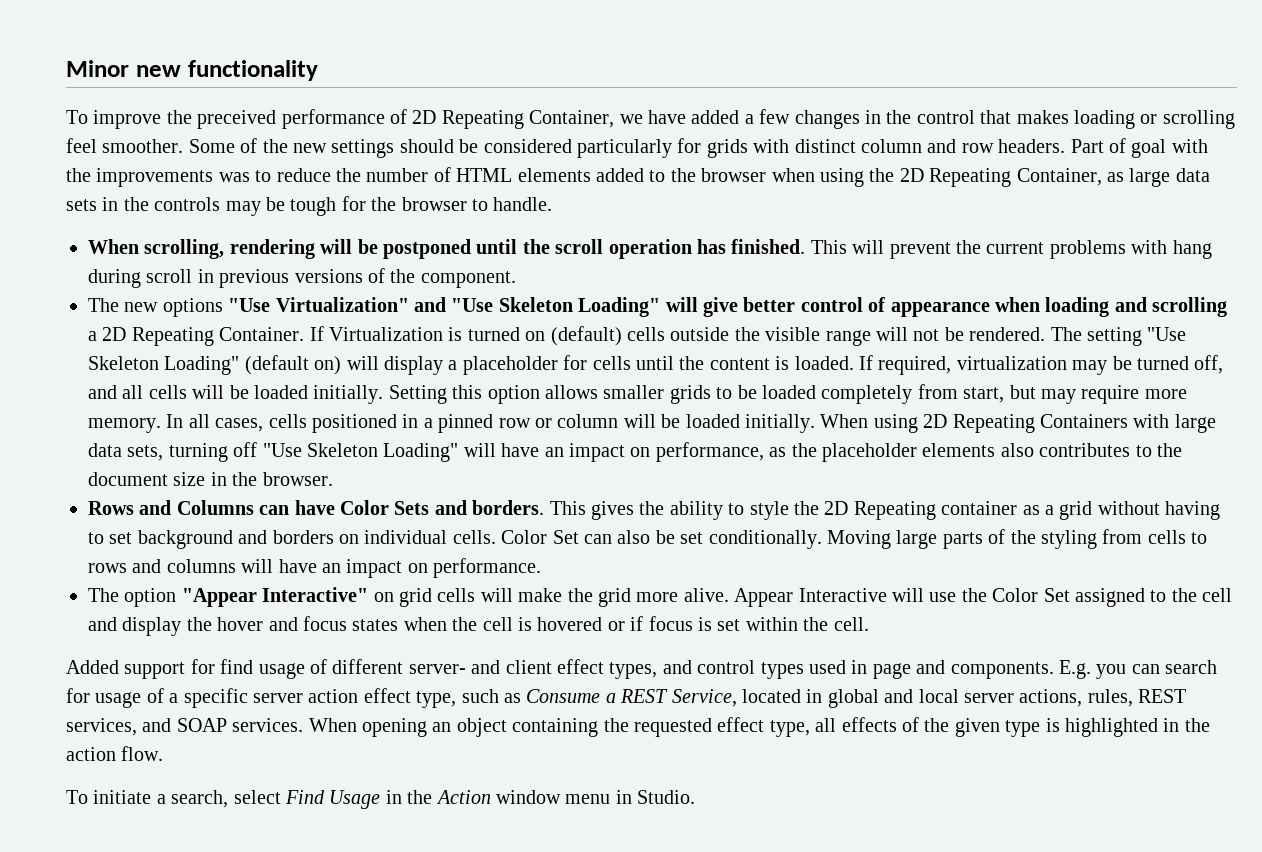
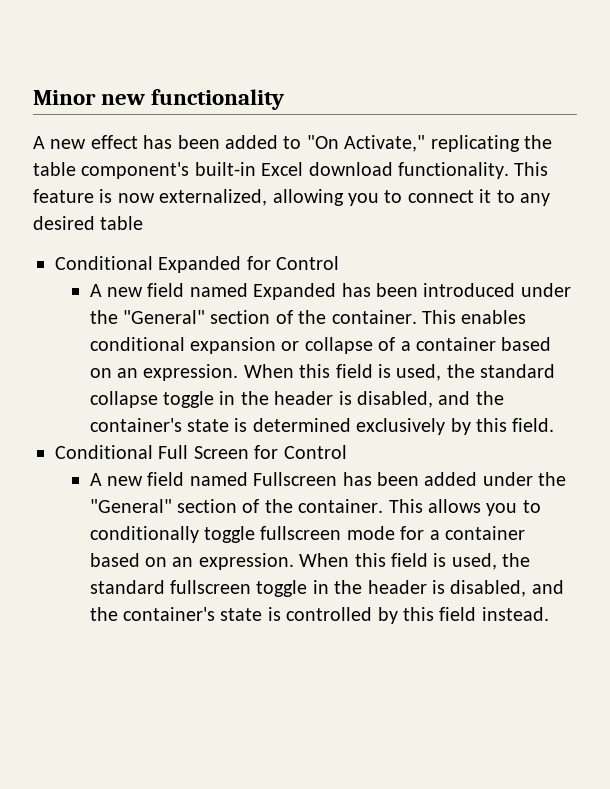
- To improve the preceived performance of 2D Repeating Container, we have added a few changes in the control that makes loading or scrolling feel smoother. Some of the new settings should be considered particularly for grids with distinct column and row headers. Part of goal with the improvements was to reduce the number of HTML elements added to the browser when using the 2D Repeating Container, as large data sets in the controls may be tough for the browser to handle.
- When scrolling, rendering will be postponed until the scroll operation has finished. This will prevent the current problems with hang during scroll in previous versions of the component.
- The new options "Use Virtualization" and "Use Skeleton Loading" will give better control of appearance when loading and scrolling a 2D Repeating Container. If Virtualization is turned on (default) cells outside the visible range will not be rendered. The setting "Use Skeleton Loading" (default on) will display a placeholder for cells until the content is loaded. If required, virtualization may be turned off, and all cells will be loaded initially. Setting this option allows smaller grids to be loaded completely from start, but may require more memory. In all cases, cells positioned in a pinned row or column will be loaded initially. When using 2D Repeating Containers with large data sets, turning off "Use Skeleton Loading" will have an impact on performance, as the placeholder elements also contributes to the document size in the browser.
- Rows and Columns can have Color Sets and borders. This gives the ability to style the 2D Repeating container as a grid without having to set background and borders on individual cells. Color Set can also be set conditionally. Moving large parts of the styling from cells to rows and columns will have an impact on performance.
- The option "Appear Interactive" on grid cells will make the grid more alive. Appear Interactive will use the Color Set assigned to the cell and display the hover and focus states when the cell is hovered or if focus is set within the cell.
- Added support for find usage of different server- and client effect types, and control types used in page and components. E.g. you can search for usage of a specific server action effect type, such as Consume a REST Service, located in global and local server actions, rules, REST services, and SOAP services. When opening an object containing the requested effect type, all effects of the given type is highlighted in the action flow.
- To initiate a search, select Find Usage in the Action window menu in Studio.
+ A new effect has been added to "On Activate," replicating the table component's built-in Excel download functionality. This feature is now externalized, allowing you to connect it to any desired table
+ Conditional Expanded for Control
+ A new field named Expanded has been introduced under the "General" section of the container. This enables conditional expansion or collapse of a container based on an expression. When this field is used, the standard collapse toggle in the header is disabled, and the container's state is determined exclusively by this field.
+ Conditional Full Screen for Control
+ A new field named Fullscreen has been added under the "General" section of the container. This allows you to conditionally toggle fullscreen mode for a container based on an expression. When this field is used, the standard fullscreen toggle in the header is disabled, and the container's state is controlled by this field instead.

